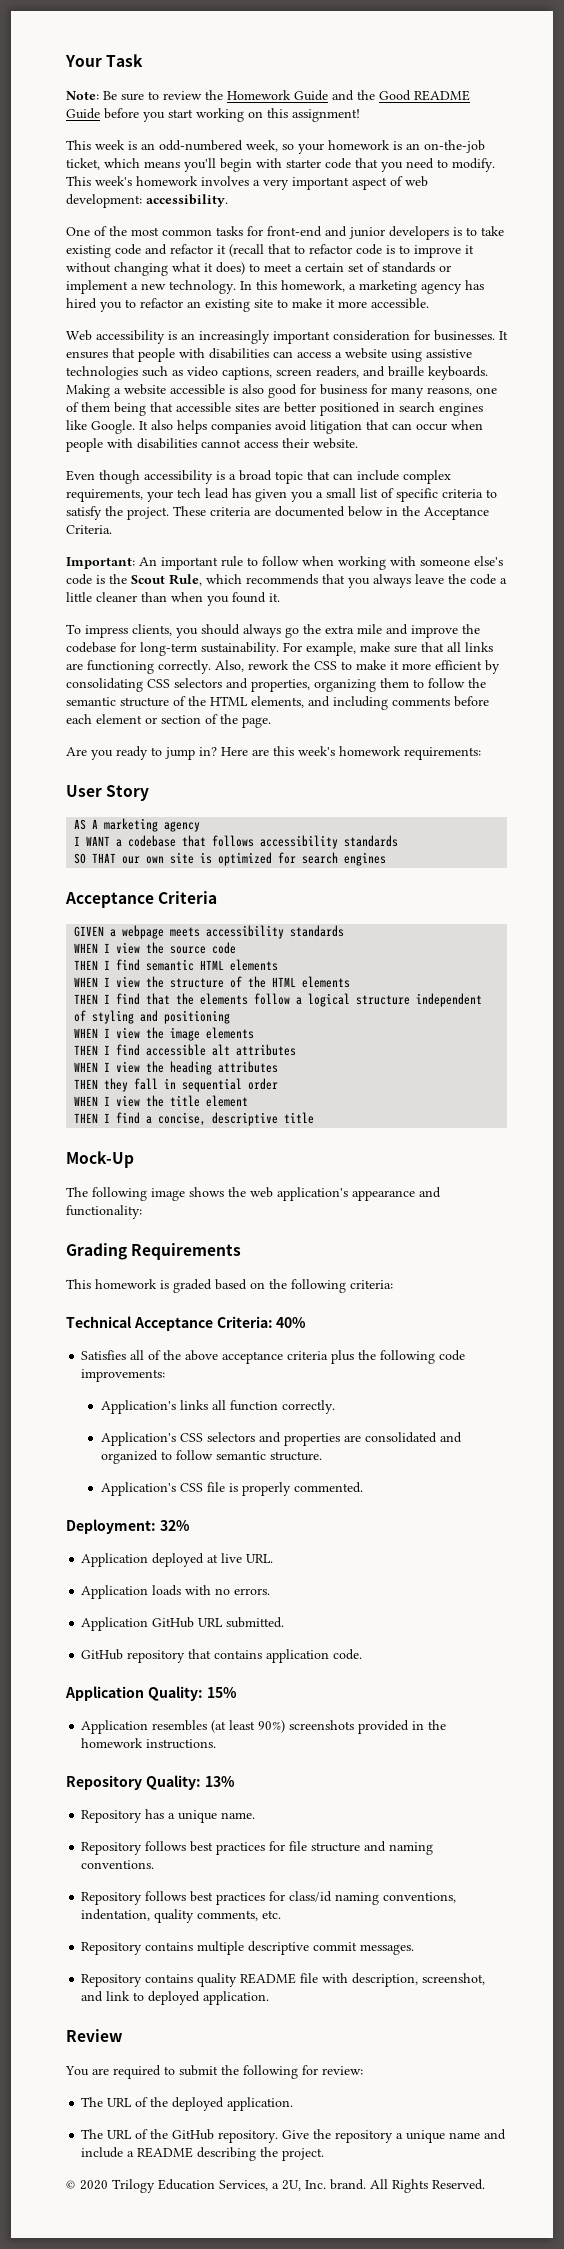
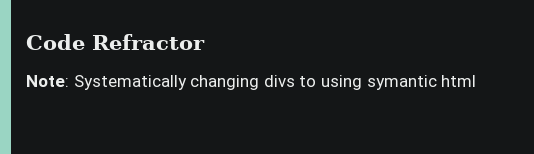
- Your Task
+ Code Refractor
- Note: Be sure to review the Homework Guide and the Good README Guide before you start working on this assignment!
- This week is an odd-numbered week, so your homework is an on-the-job ticket, which means you'll begin with starter code that you need to modify. This week's homework involves a very important aspect of web development: accessibility.
- One of the most common tasks for front-end and junior developers is to take existing code and refactor it (recall that to refactor code is to improve it without changing what it does) to meet a certain set of standards or implement a new technology. In this homework, a marketing agency has hired you to refactor an existing site to make it more accessible.
- Web accessibility is an increasingly important consideration for businesses. It ensures that people with disabilities can access a website using assistive technologies such as video captions, screen readers, and braille keyboards. Making a website accessible is also good for business for many reasons, one of them being that accessible sites are better positioned in search engines like Google. It also helps companies avoid litigation that can occur when people with disabilities cannot access their website.
- Even though accessibility is a broad topic that can include complex requirements, your tech lead has given you a small list of specific criteria to satisfy the project. These criteria are documented below in the Acceptance Criteria.
- Important: An important rule to follow when working with someone else's code is the Scout Rule, which recommends that you always leave the code a little cleaner than when you found it.
- To impress clients, you should always go the extra mile and improve the codebase for long-term sustainability. For example, make sure that all links are functioning correctly. Also, rework the CSS to make it more efficient by consolidating CSS selectors and properties, organizing them to follow the semantic structure of the HTML elements, and including comments before each element or section of the page.
- Are you ready to jump in? Here are this week's homework requirements:
- User Story
- AS A marketing agency
- I WANT a codebase that follows accessibility standards
- SO THAT our own site is optimized for search engines
- Acceptance Criteria
- GIVEN a webpage meets accessibility standards
- WHEN I view the source code
- THEN I find semantic HTML elements
- WHEN I view the structure of the HTML elements
- THEN I find that the elements follow a logical structure independent of styling and positioning
- WHEN I view the image elements
- THEN I find accessible alt attributes
- WHEN I view the heading attributes
- THEN they fall in sequential order
- WHEN I view the title element
- THEN I find a concise, descriptive title
- Mock-Up
- The following image shows the web application's appearance and functionality:
- Grading Requirements
- This homework is graded based on the following criteria:
- Technical Acceptance Criteria: 40%
- Satisfies all of the above acceptance criteria plus the following code improvements:
- Application's links all function correctly.
- Application's CSS selectors and properties are consolidated and organized to follow semantic structure.
- Application's CSS file is properly commented.
- Deployment: 32%
- Application deployed at live URL.
- Application loads with no errors.
- Application GitHub URL submitted.
- GitHub repository that contains application code.
- Application Quality: 15%
- Application resembles (at least 90%) screenshots provided in the homework instructions.
- Repository Quality: 13%
- Repository has a unique name.
- Repository follows best practices for file structure and naming conventions.
- Repository follows best practices for class/id naming conventions, indentation, quality comments, etc.
- Repository contains multiple descriptive commit messages.
- Repository contains quality README file with description, screenshot, and link to deployed application.
- Review
- You are required to submit the following for review:
- The URL of the deployed application.
- The URL of the GitHub repository. Give the repository a unique name and include a README describing the project.
- © 2020 Trilogy Education Services, a 2U, Inc. brand. All Rights Reserved.
+ Note: Systematically changing divs to using symantic html

